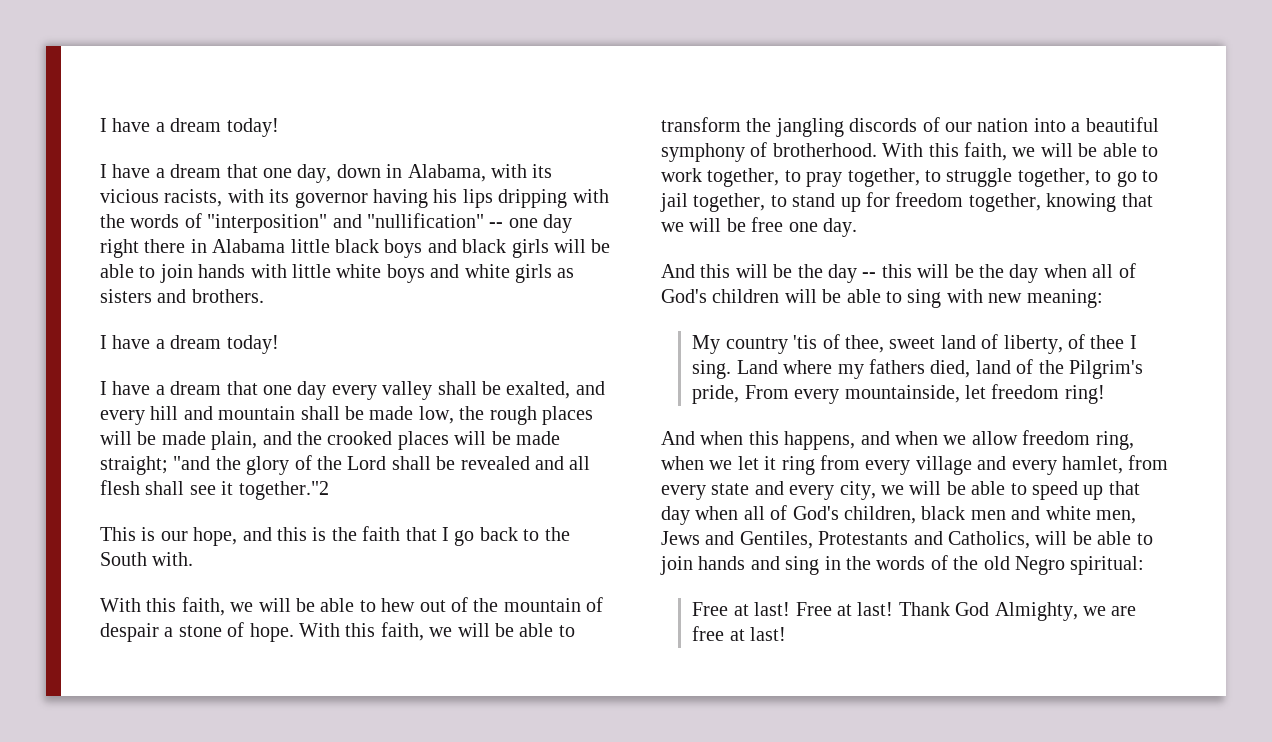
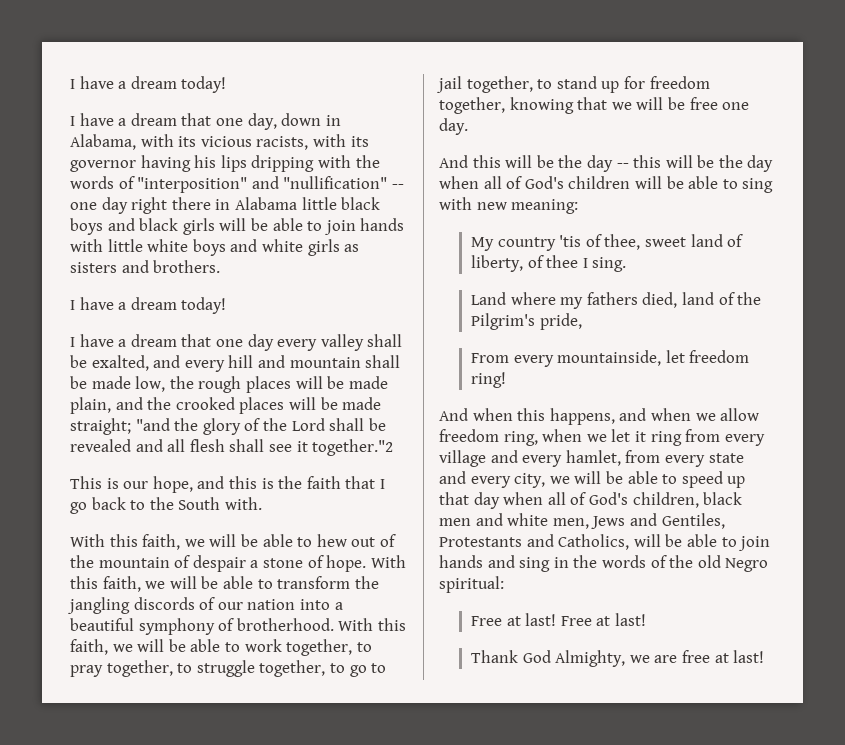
- My country 'tis of thee, sweet land of liberty, of thee I sing. Land where my fathers died, land of the Pilgrim's pride, From every mountainside, let freedom ring!
+ My country 'tis of thee, sweet land of liberty, of thee I sing.
+ Land where my fathers died, land of the Pilgrim's pride,
+ From every mountainside, let freedom ring!
- Free at last! Free at last! Thank God Almighty, we are free at last!
+ Free at last! Free at last!
+ Thank God Almighty, we are free at last!

